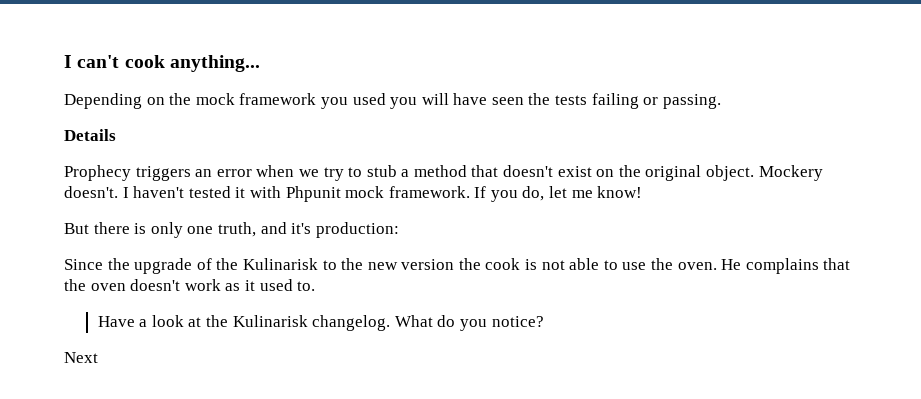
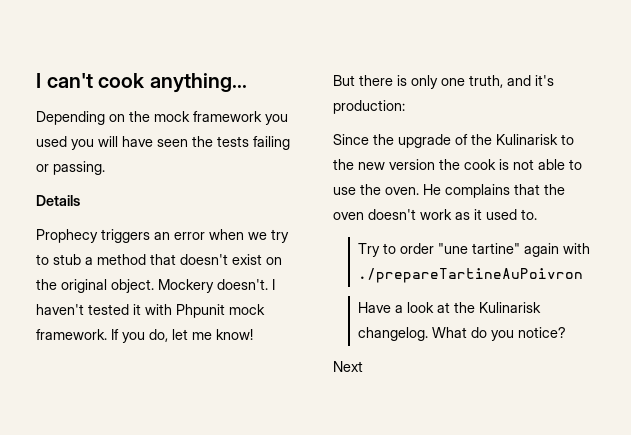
+ Try to order "une tartine" again with ./prepareTartineAuPoivron

